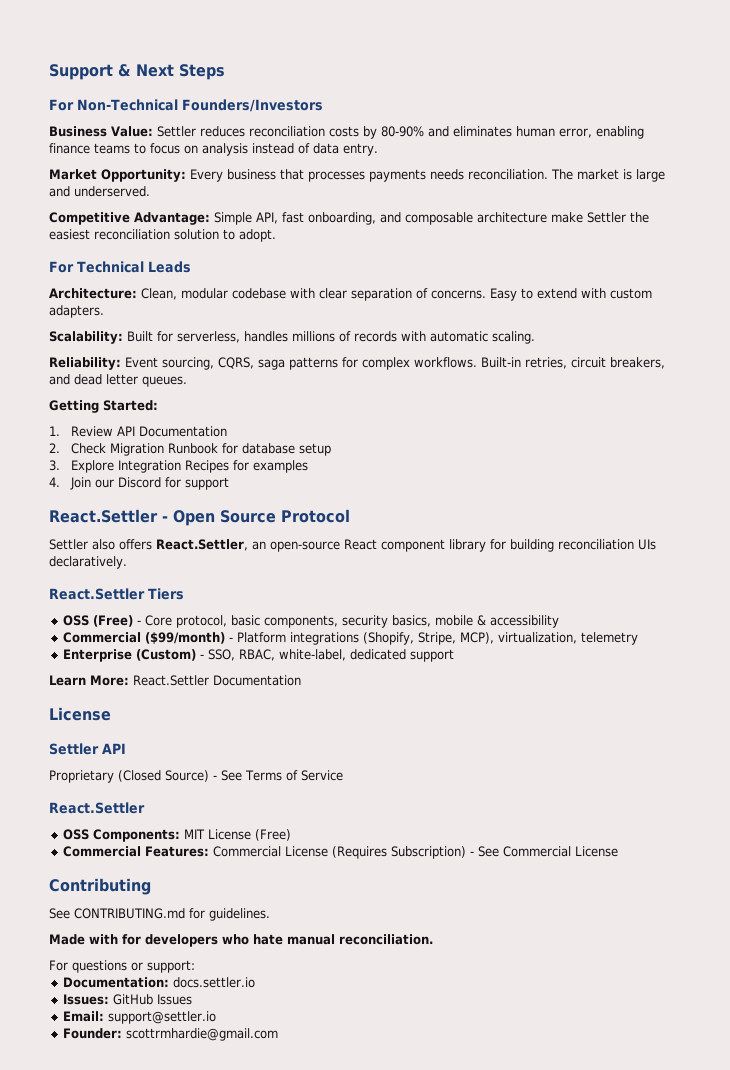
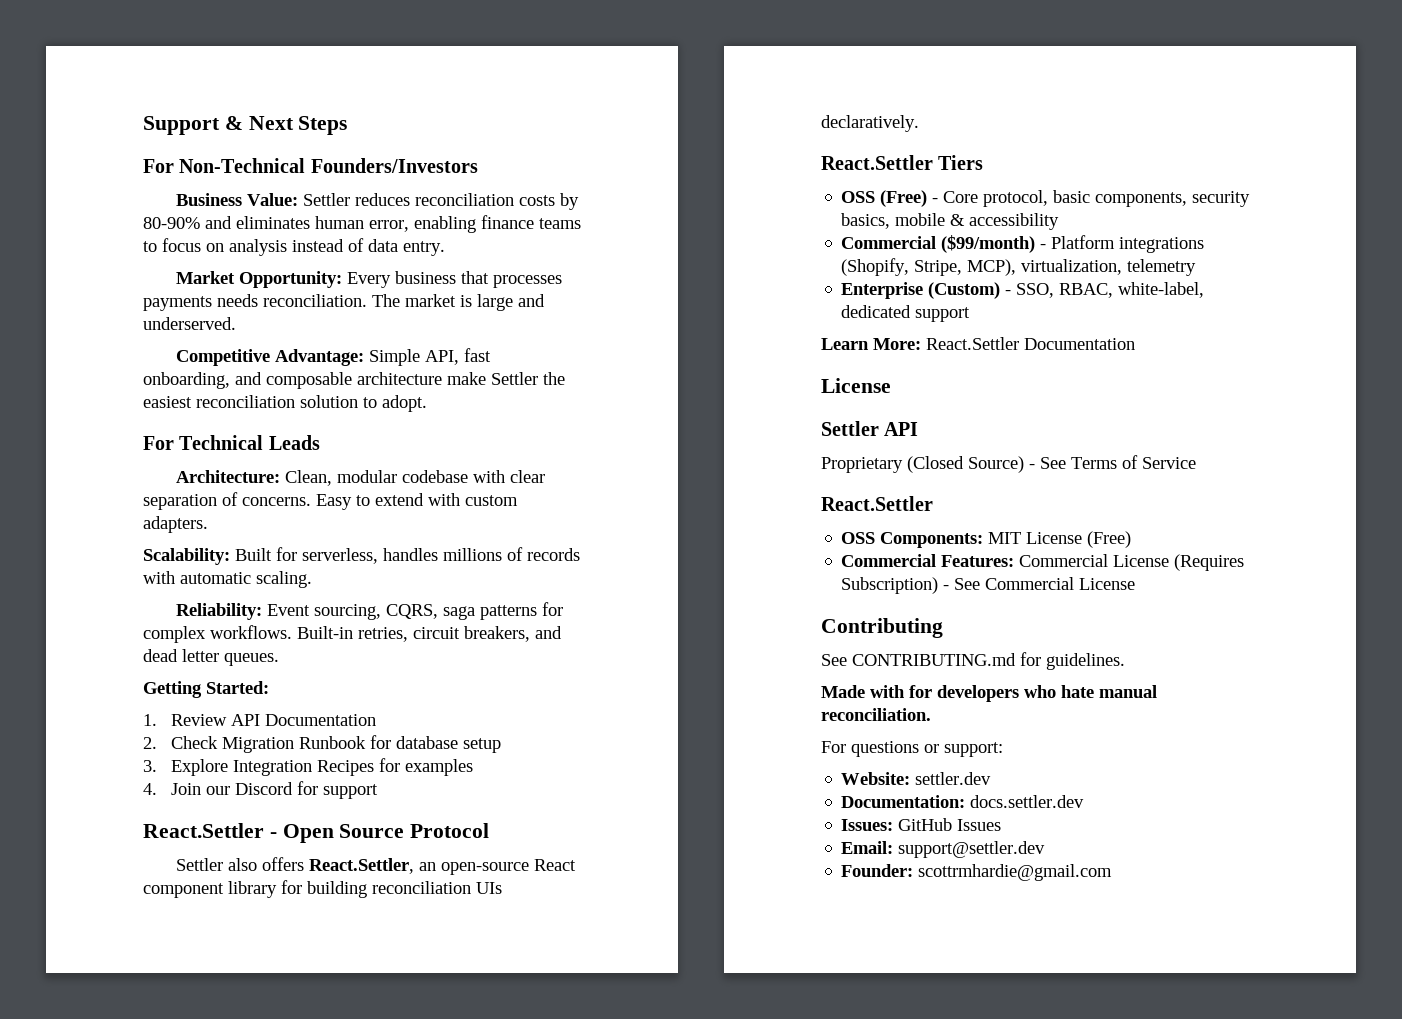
+ Website: settler.dev
- Documentation: docs.settler.io
+ Documentation: docs.settler.dev
- Email: support@settler.io
+ Email: support@settler.dev

